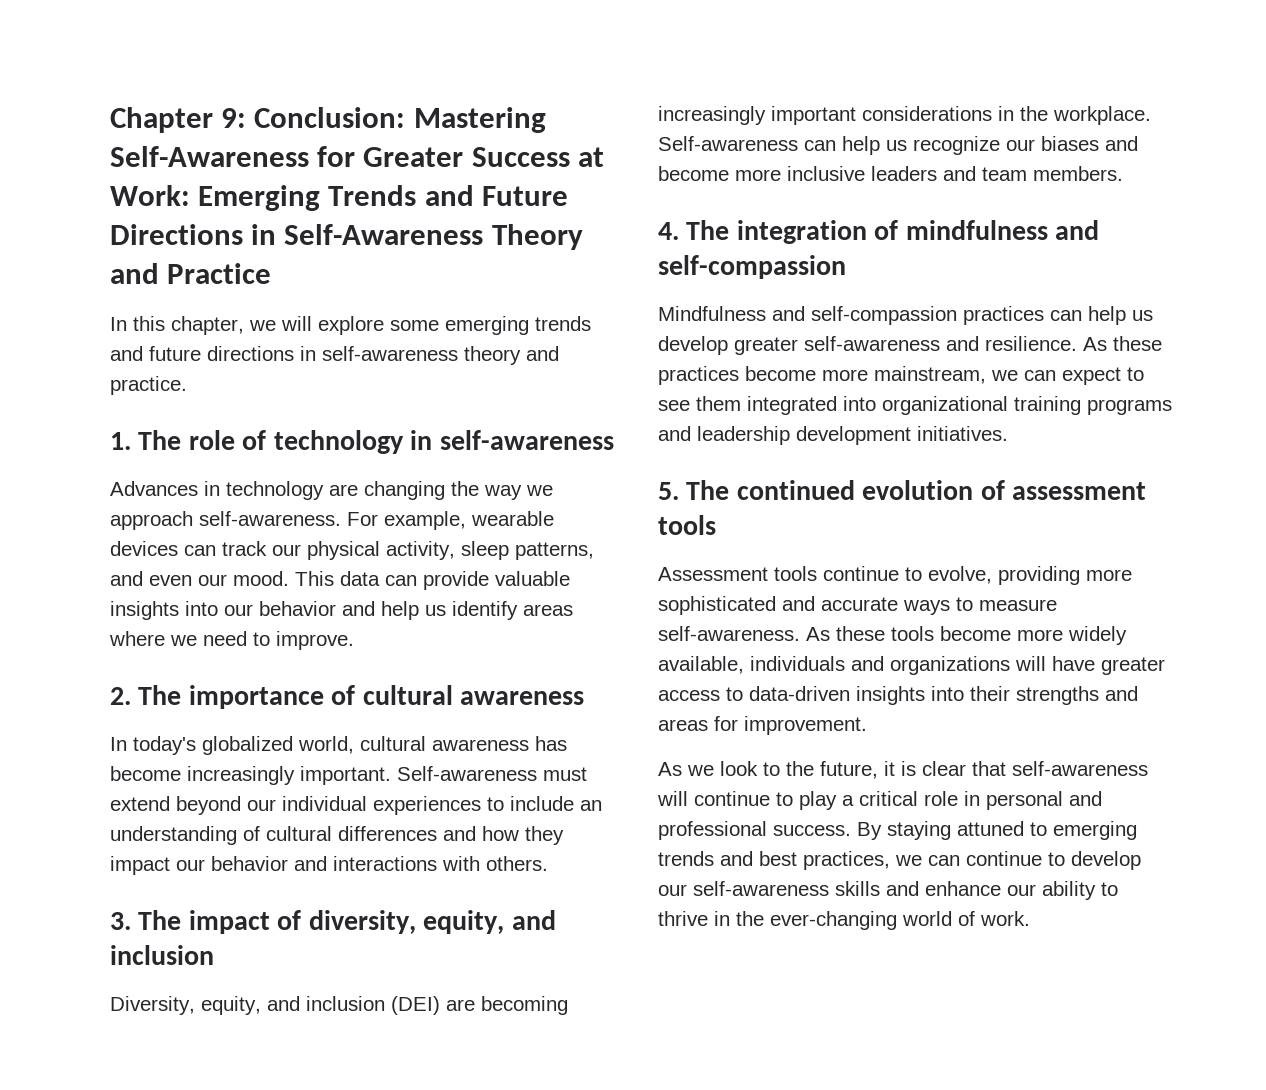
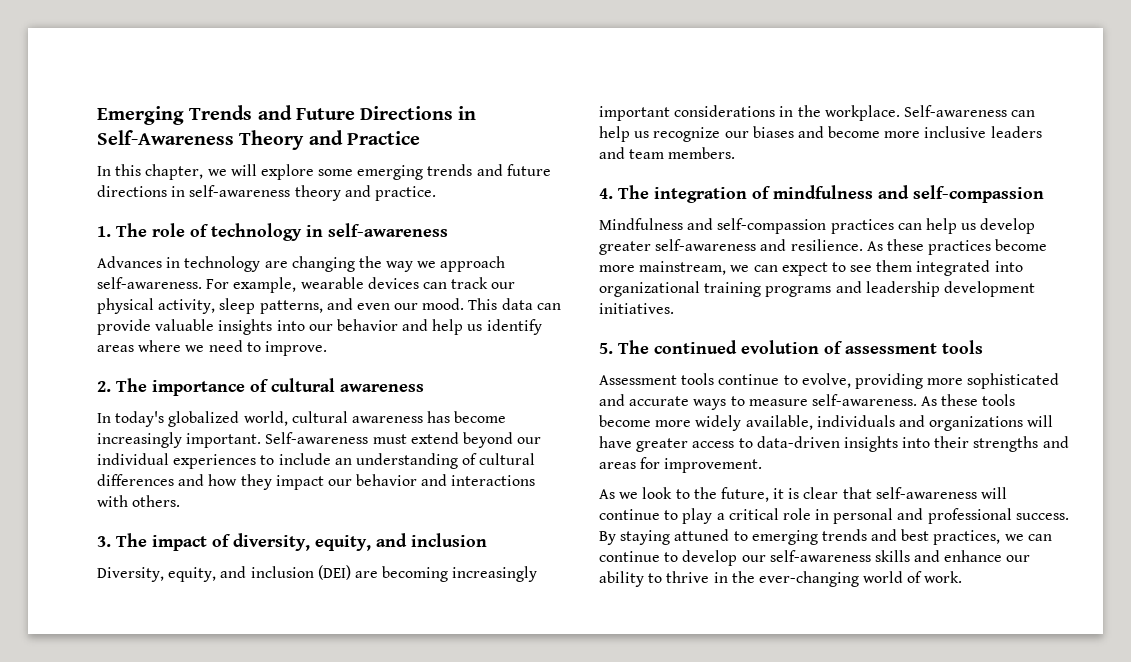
- Chapter 9: Conclusion: Mastering Self-Awareness for Greater Success at Work: Emerging Trends and Future Directions in Self-Awareness Theory and Practice
+ Emerging Trends and Future Directions in Self-Awareness Theory and Practice

